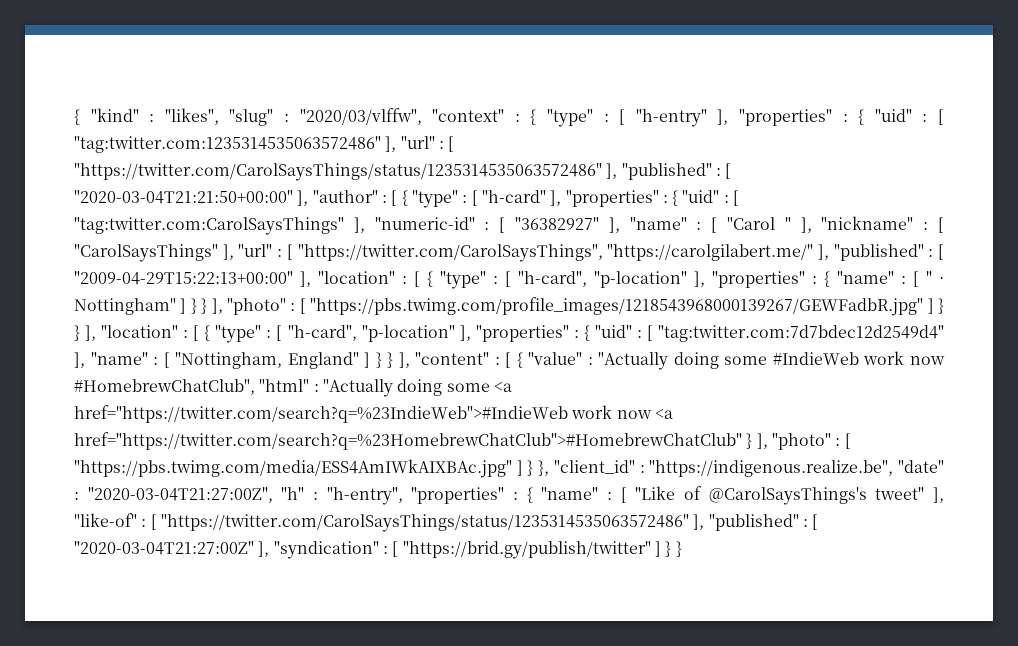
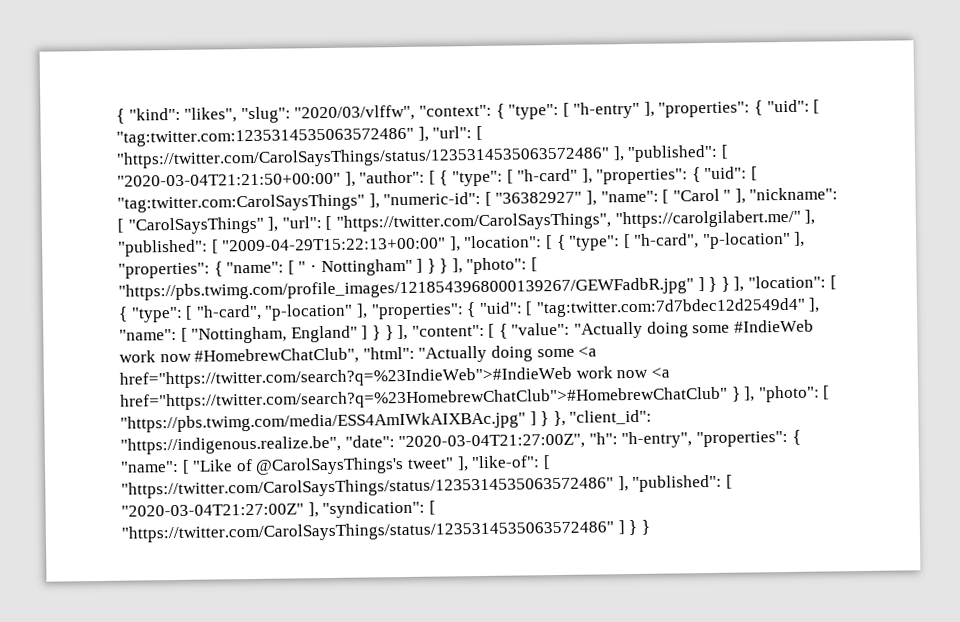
- { "kind" : "likes", "slug" : "2020/03/vlffw", "context" : { "type" : [ "h-entry" ], "properties" : { "uid" :
+ { "kind": "likes", "slug": "2020/03/vlffw", "context": { "type": [ "h-entry" ], "properties": { "uid":
- [ "tag:twitter.com:1235314535063572486" ], "url" : [ "https://twitter.com/CarolSaysThings/status/1235314535063572486" ], "published" :
+ [ "tag:twitter.com:1235314535063572486" ], "url": [ "https://twitter.com/CarolSaysThings/status/1235314535063572486" ], "published":
- [ "2020-03-04T21:21:50+00:00" ], "author" : [ { "type" : [ "h-card" ], "properties" : { "uid" :
+ [ "2020-03-04T21:21:50+00:00" ], "author": [ { "type": [ "h-card" ], "properties": { "uid":
- [ "tag:twitter.com:CarolSaysThings" ], "numeric-id" :
+ [ "tag:twitter.com:CarolSaysThings" ], "numeric-id":
- [ "36382927" ], "name" :
+ [ "36382927" ], "name":
- [ "Carol " ], "nickname" :
+ [ "Carol " ], "nickname":
- [ "CarolSaysThings" ], "url" :
+ [ "CarolSaysThings" ], "url":
- [ "https://twitter.com/CarolSaysThings", "https://carolgilabert.me/" ], "published" :
+ [ "https://twitter.com/CarolSaysThings", "https://carolgilabert.me/" ], "published":
- [ "2009-04-29T15:22:13+00:00" ], "location" : [ { "type" : [ "h-card", "p-location" ], "properties" : { "name" :
+ [ "2009-04-29T15:22:13+00:00" ], "location": [ { "type": [ "h-card", "p-location" ], "properties": { "name":
- [ " · Nottingham" ] } } ], "photo" :
+ [ " · Nottingham" ] } } ], "photo":
- [ "https://pbs.twimg.com/profile_images/1218543968000139267/GEWFadbR.jpg" ] } } ], "location" : [ { "type" : [ "h-card", "p-location" ], "properties" : { "uid" :
+ [ "https://pbs.twimg.com/profile_images/1218543968000139267/GEWFadbR.jpg" ] } } ], "location": [ { "type": [ "h-card", "p-location" ], "properties": { "uid":
- [ "tag:twitter.com:7d7bdec12d2549d4" ], "name" :
+ [ "tag:twitter.com:7d7bdec12d2549d4" ], "name":
- [ "Nottingham, England" ] } } ], "content" : [ { "value" :
+ [ "Nottingham, England" ] } } ], "content": [ { "value":
- "Actually doing some #IndieWeb work now #HomebrewChatClub", "html" :
+ "Actually doing some #IndieWeb work now #HomebrewChatClub", "html":
- "Actually doing some <a href="https://twitter.com/search?q=%23IndieWeb">#IndieWeb work now <a href="https://twitter.com/search?q=%23HomebrewChatClub">#HomebrewChatClub" } ], "photo" :
+ "Actually doing some <a href="https://twitter.com/search?q=%23IndieWeb">#IndieWeb work now <a href="https://twitter.com/search?q=%23HomebrewChatClub">#HomebrewChatClub" } ], "photo":
- [ "https://pbs.twimg.com/media/ESS4AmIWkAIXBAc.jpg" ] } }, "client_id" : "https://indigenous.realize.be", "date" : "2020-03-04T21:27:00Z", "h" : "h-entry", "properties" : { "name" :
+ [ "https://pbs.twimg.com/media/ESS4AmIWkAIXBAc.jpg" ] } }, "client_id": "https://indigenous.realize.be", "date": "2020-03-04T21:27:00Z", "h": "h-entry", "properties": { "name":
- [ "Like of @CarolSaysThings's tweet" ], "like-of" : [ "https://twitter.com/CarolSaysThings/status/1235314535063572486" ], "published" :
+ [ "Like of @CarolSaysThings's tweet" ], "like-of": [ "https://twitter.com/CarolSaysThings/status/1235314535063572486" ], "published":
- [ "2020-03-04T21:27:00Z" ], "syndication" : [ "https://brid.gy/publish/twitter" ] } }
+ [ "2020-03-04T21:27:00Z" ], "syndication": [ "https://twitter.com/CarolSaysThings/status/1235314535063572486" ] } }

